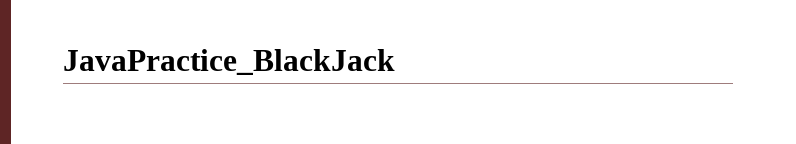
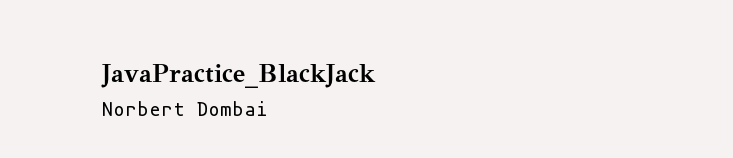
+ Norbert Dombai

